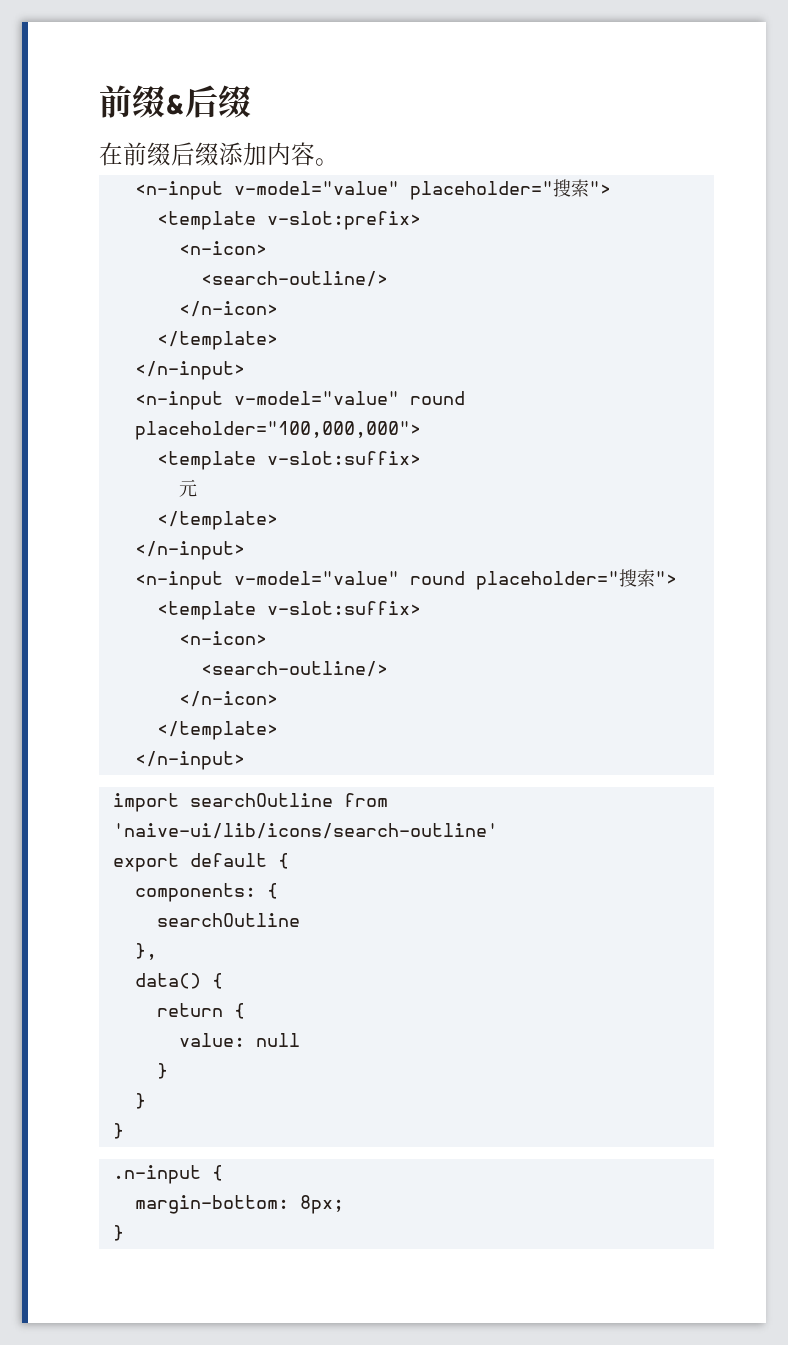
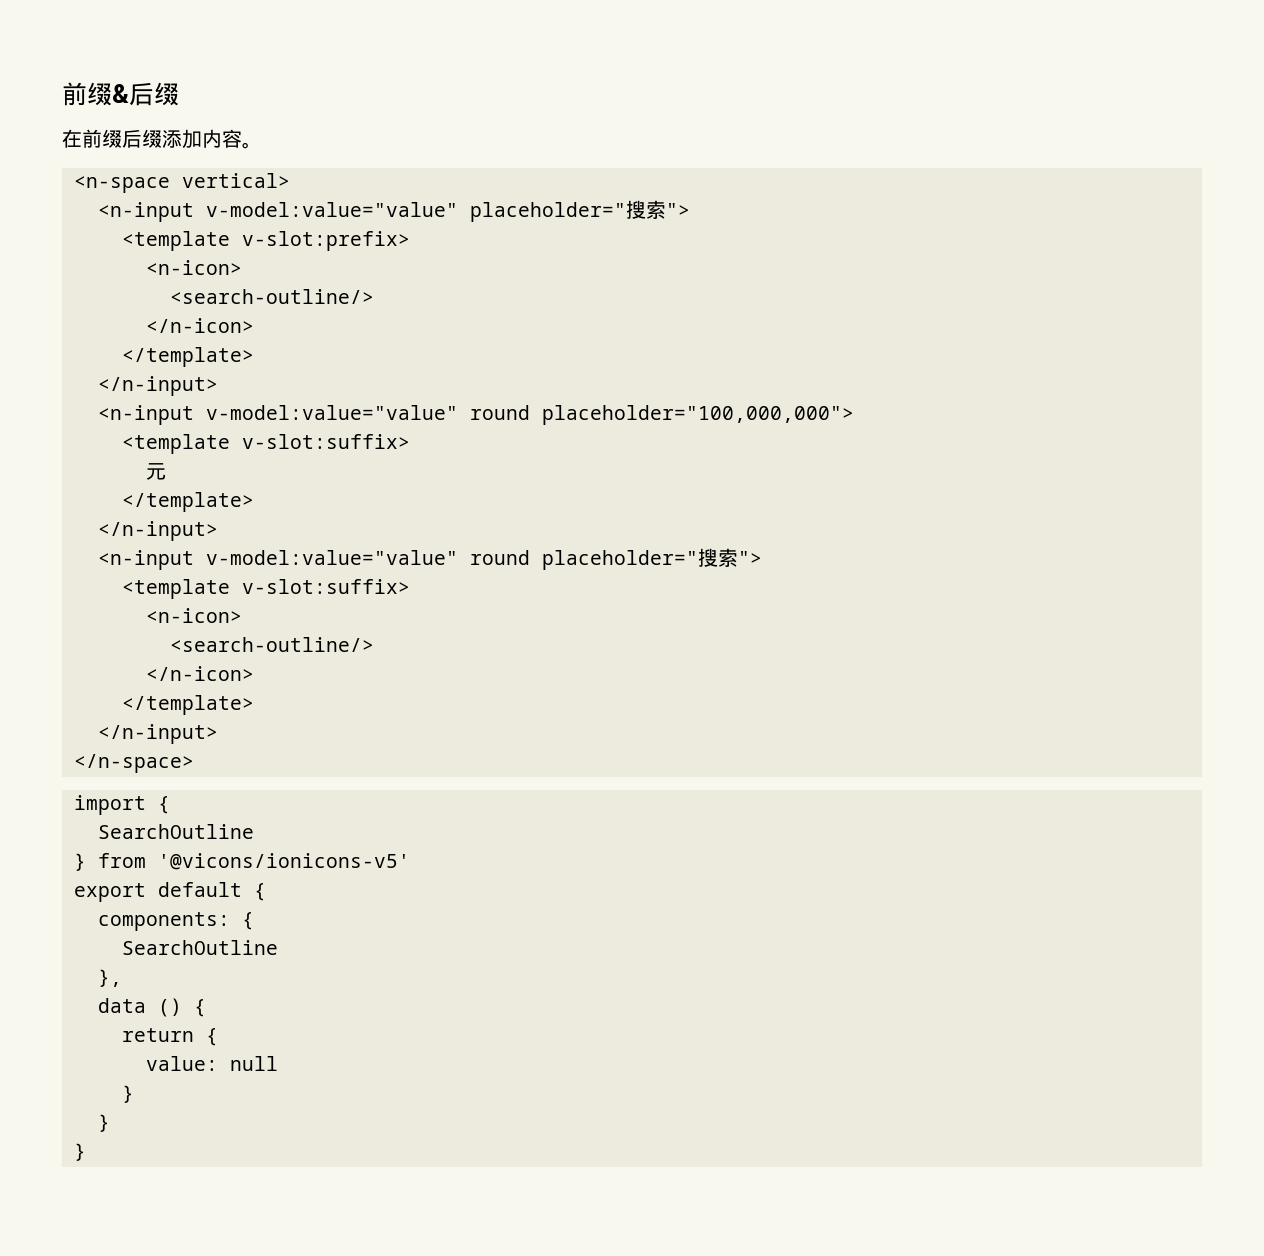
- <n-input v-model="value" placeholder="搜索">
+ <n-space vertical>
+ <n-input v-model:value="value" placeholder="搜索">
- <n-input v-model="value" round placeholder="100,000,000">
+ <n-input v-model:value="value" round placeholder="100,000,000">
- <n-input v-model="value" round placeholder="搜索">
+ <n-input v-model:value="value" round placeholder="搜索">
+ </n-space>
- import searchOutline from 'naive-ui/lib/icons/search-outline'
+ import {
+ SearchOutline
+ } from '@vicons/ionicons-v5'
  components: {
- searchOutline
+ SearchOutline
- data() {
+ data () {
- .n-input {
- margin-bottom: 8px;
- }

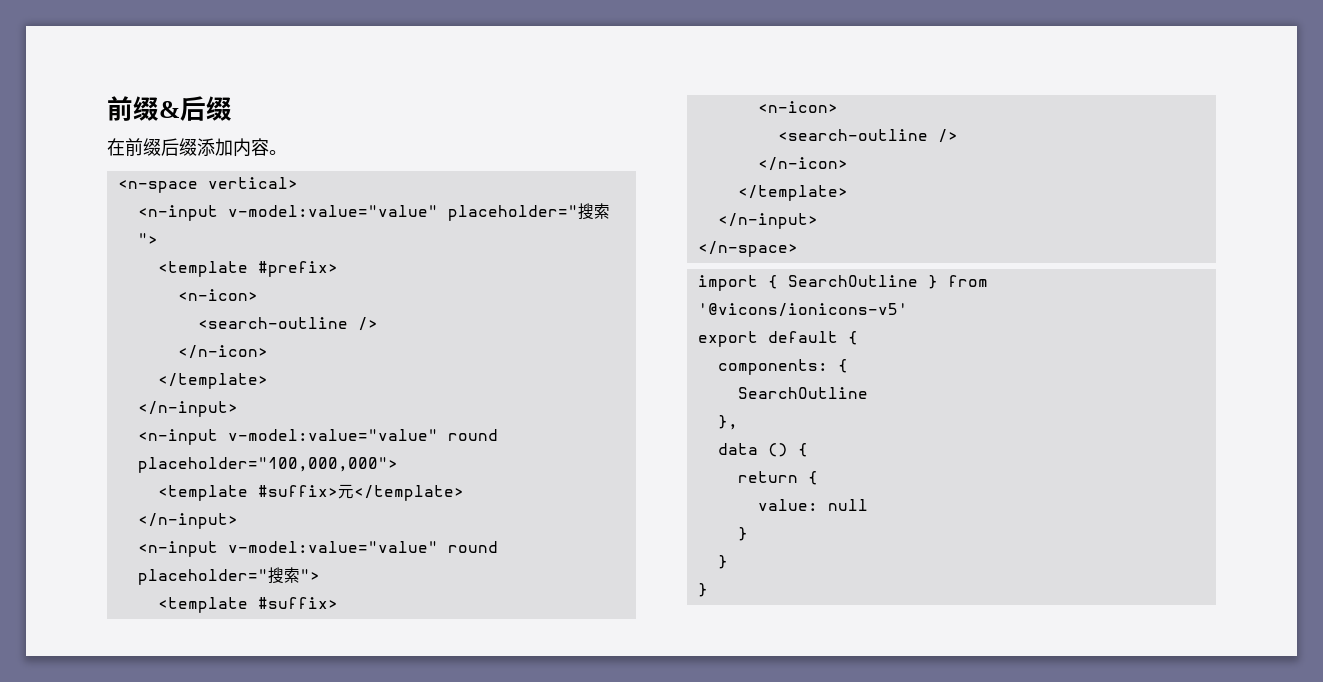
- <template v-slot:prefix>
+ <template #prefix>
  <n-icon>
- <search-outline/>
+ <search-outline />
  <n-input v-model:value="value" round placeholder="100,000,000">
- <template v-slot:suffix>
- 元
- </template>
+ <template #suffix>元</template>
  <n-input v-model:value="value" round placeholder="搜索">
- <template v-slot:suffix>
+ <template #suffix>
  <n-icon>
- <search-outline/>
+ <search-outline />
- import {
- SearchOutline
- } from '@vicons/ionicons-v5'
+ import { SearchOutline } from '@vicons/ionicons-v5'

